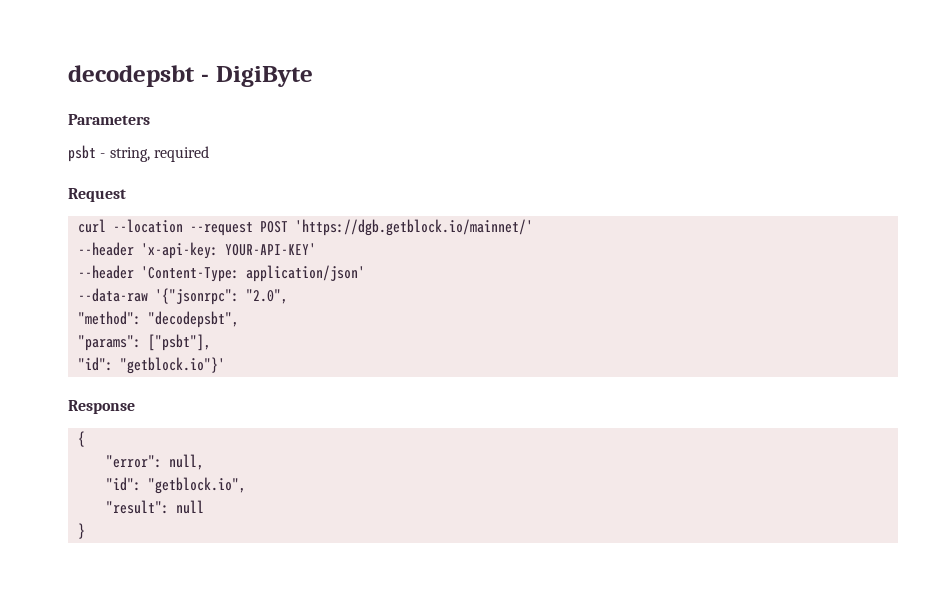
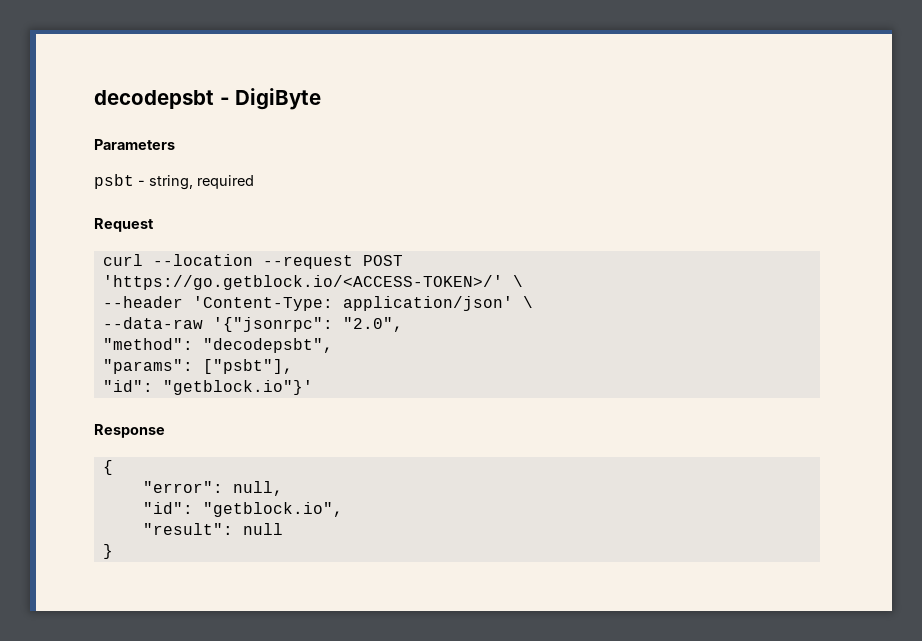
- curl --location --request POST 'https://dgb.getblock.io/mainnet/'
- --header 'x-api-key: YOUR-API-KEY'
+ curl --location --request POST 'https://go.getblock.io/<ACCESS-TOKEN>/' \
- --header 'Content-Type: application/json'
+ --header 'Content-Type: application/json' \

